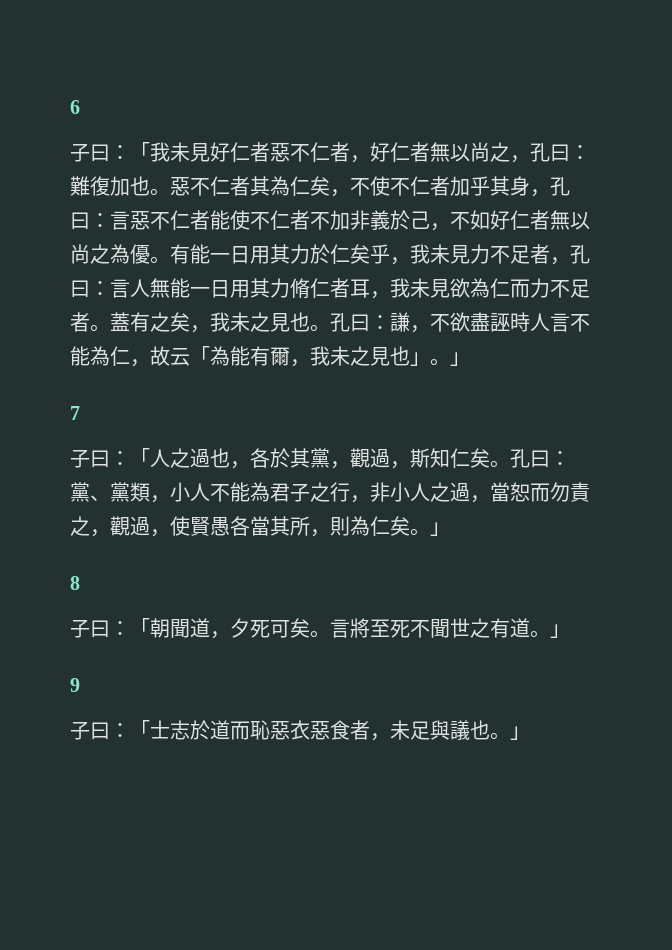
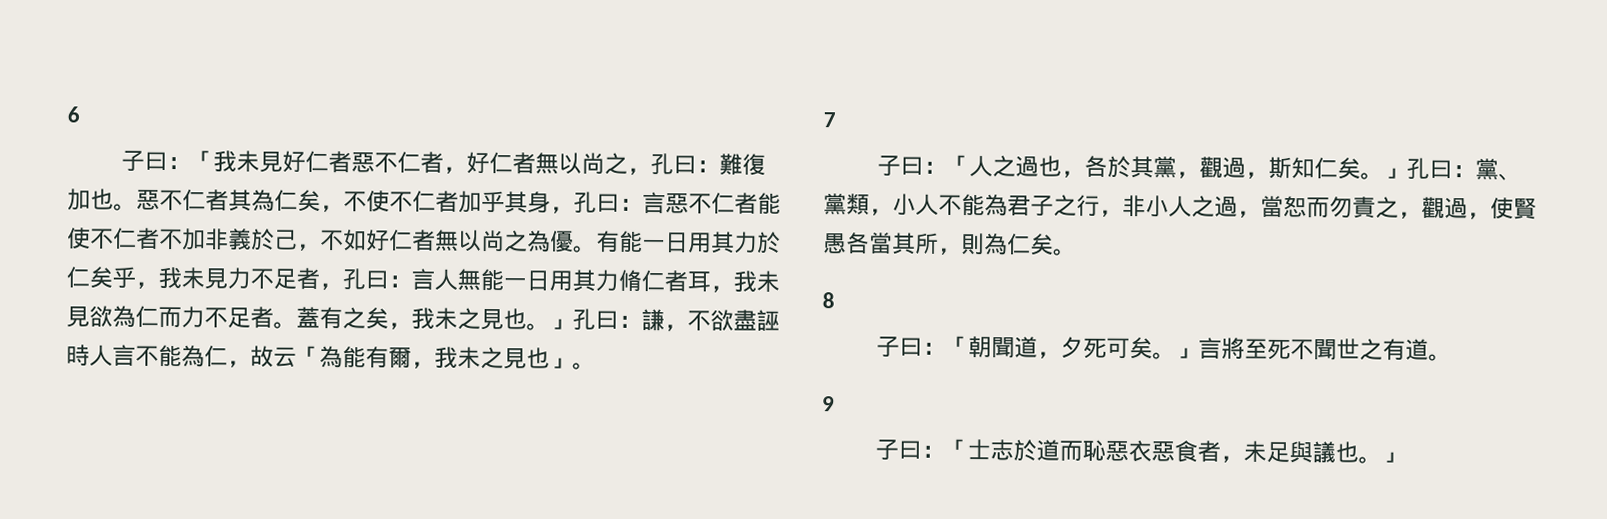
- 蓋有之矣，我未之見也。孔曰：謙，不欲盡誣時人言不能為仁，故云「為能有爾，我未之見也」。」
+ 蓋有之矣，我未之見也。」孔曰：謙，不欲盡誣時人言不能為仁，故云「為能有爾，我未之見也」。
- 子曰：「人之過也，各於其黨，觀過，斯知仁矣。孔曰：黨、黨類，小人不能為君子之行，非小人之過，當恕而勿責之，觀過，使賢愚各當其所，則為仁矣。」
+ 子曰：「人之過也，各於其黨，觀過，斯知仁矣。」孔曰：黨、黨類，小人不能為君子之行，非小人之過，當恕而勿責之，觀過，使賢愚各當其所，則為仁矣。
- 子曰：「朝聞道，夕死可矣。言將至死不聞世之有道。」
+ 子曰：「朝聞道，夕死可矣。」言將至死不聞世之有道。

